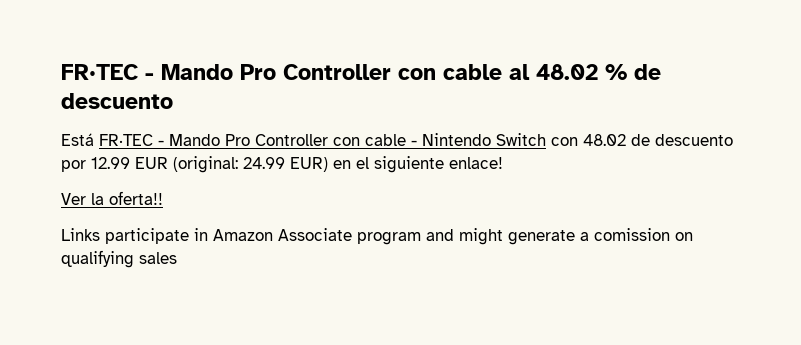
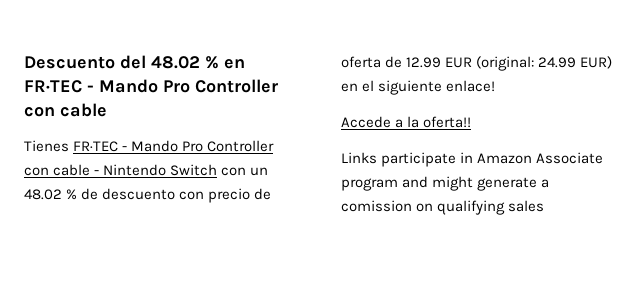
- FR·TEC - Mando Pro Controller con cable al 48.02 % de descuento
- Está FR·TEC - Mando Pro Controller con cable - Nintendo Switch con 48.02 de descuento por 12.99 EUR (original: 24.99 EUR) en el siguiente enlace!
+ Descuento del 48.02 % en FR·TEC - Mando Pro Controller con cable
+ Tienes FR·TEC - Mando Pro Controller con cable - Nintendo Switch con un 48.02 % de descuento con precio de oferta de 12.99 EUR (original: 24.99 EUR) en el siguiente enlace!
- Ver la oferta!!
+ Accede a la oferta!!

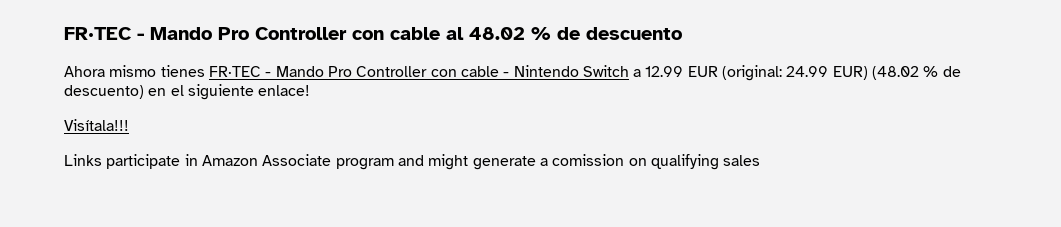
- Descuento del 48.02 % en FR·TEC - Mando Pro Controller con cable
- Tienes FR·TEC - Mando Pro Controller con cable - Nintendo Switch con un 48.02 % de descuento con precio de oferta de 12.99 EUR (original: 24.99 EUR) en el siguiente enlace!
+ FR·TEC - Mando Pro Controller con cable al 48.02 % de descuento
+ Ahora mismo tienes FR·TEC - Mando Pro Controller con cable - Nintendo Switch a 12.99 EUR (original: 24.99 EUR) (48.02 % de descuento) en el siguiente enlace!
- Accede a la oferta!!
+ Visítala!!!

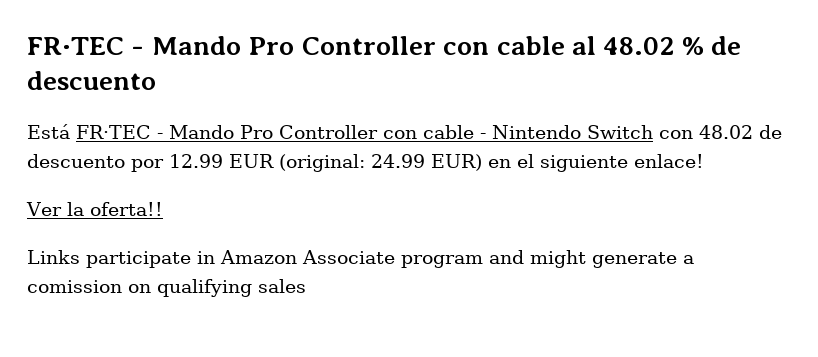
- Ahora mismo tienes FR·TEC - Mando Pro Controller con cable - Nintendo Switch a 12.99 EUR (original: 24.99 EUR) (48.02 % de descuento) en el siguiente enlace!
+ Está FR·TEC - Mando Pro Controller con cable - Nintendo Switch con 48.02 de descuento por 12.99 EUR (original: 24.99 EUR) en el siguiente enlace!
- Visítala!!!
+ Ver la oferta!!

